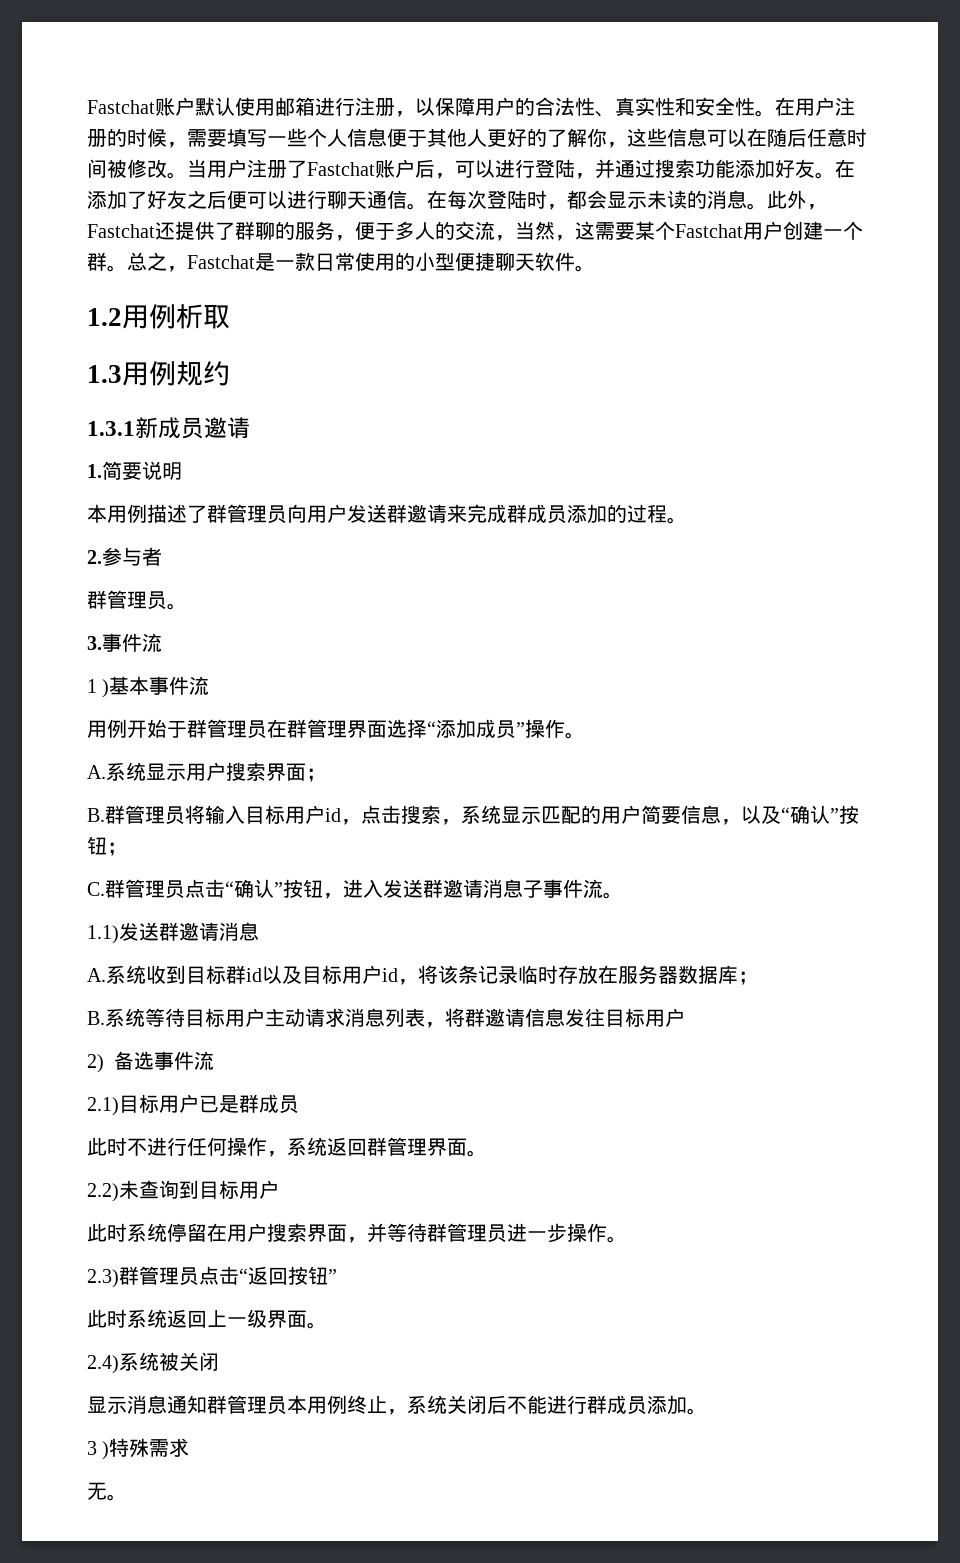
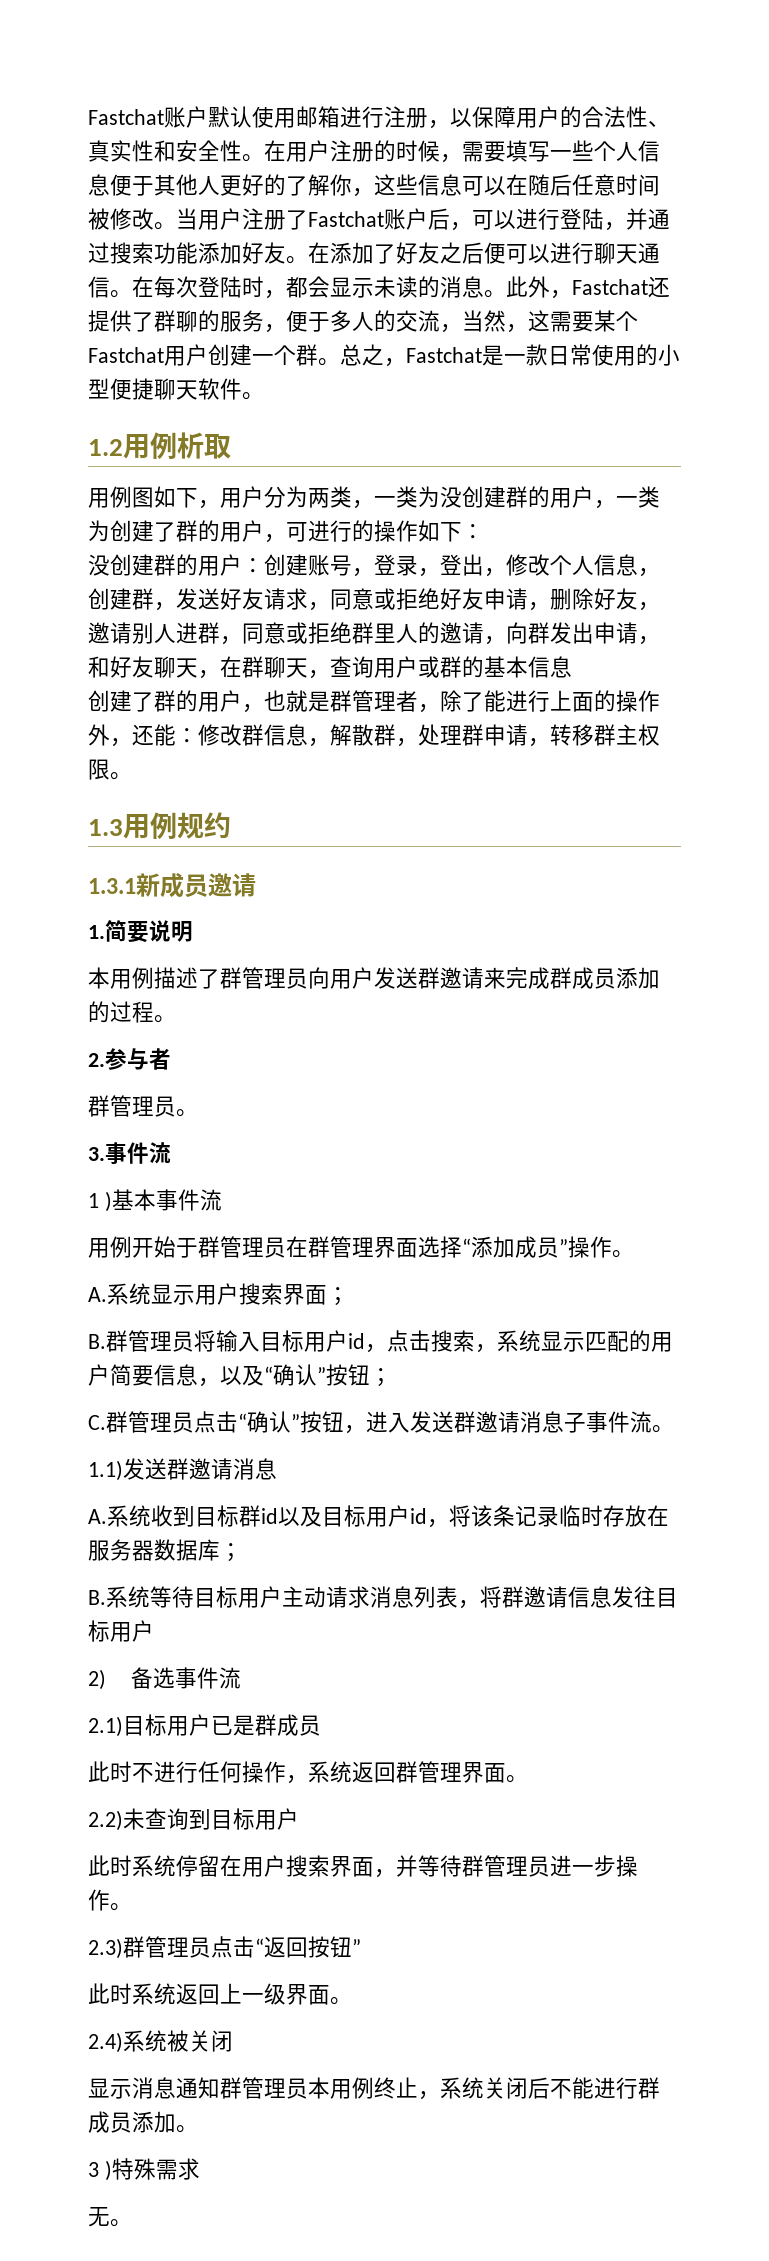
+ 用例图如下，用户分为两类，一类为没创建群的用户，一类为创建了群的用户，可进行的操作如下：
+ 没创建群的用户：创建账号，登录，登出，修改个人信息，创建群，发送好友请求，同意或拒绝好友申请，删除好友，邀请别人进群，同意或拒绝群里人的邀请，向群发出申请，和好友聊天，在群聊天，查询用户或群的基本信息
+ 创建了群的用户，也就是群管理者，除了能进行上面的操作外，还能：修改群信息，解散群，处理群申请，转移群主权限。

